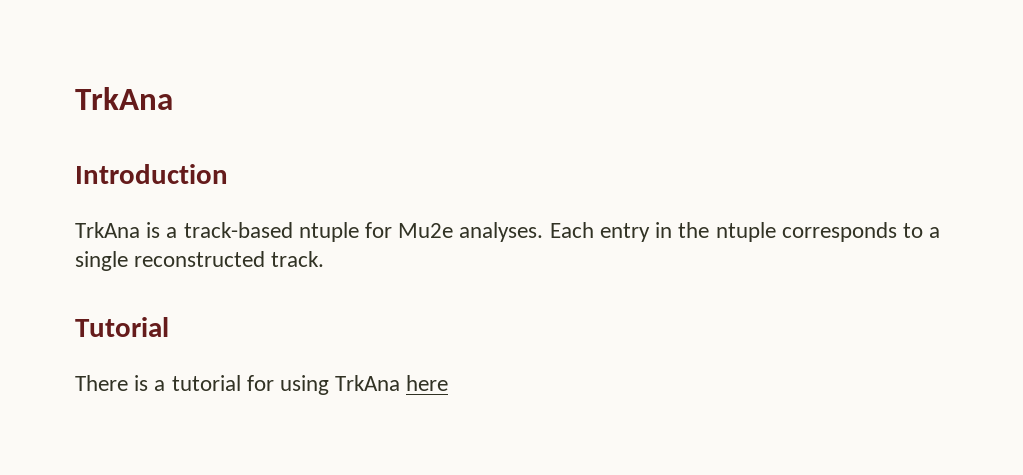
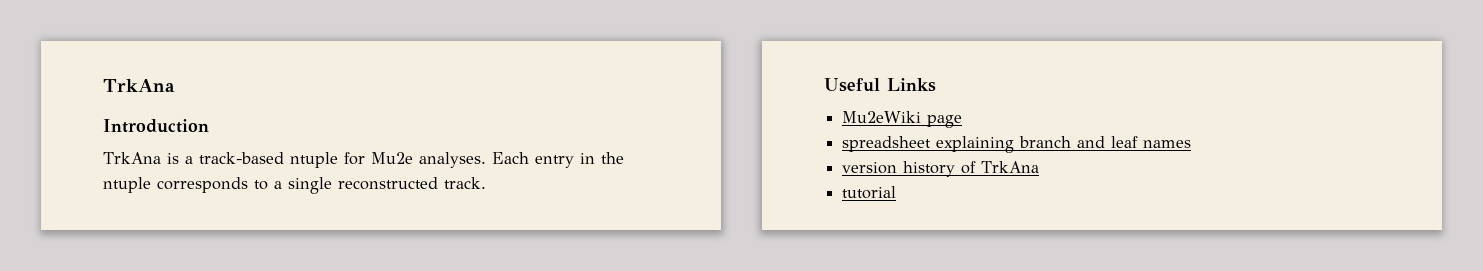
- Tutorial
- There is a tutorial for using TrkAna here
+ Useful Links
+ Mu2eWiki page
+ spreadsheet explaining branch and leaf names
+ version history of TrkAna
+ tutorial

